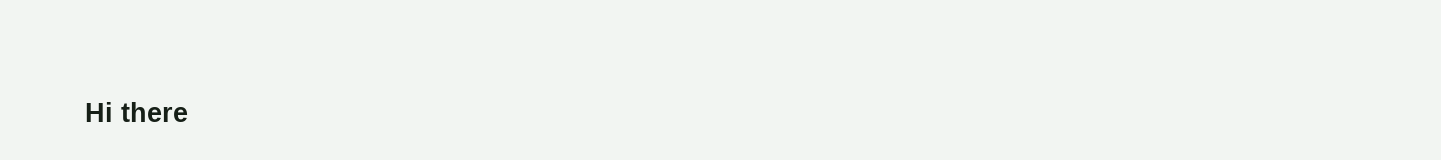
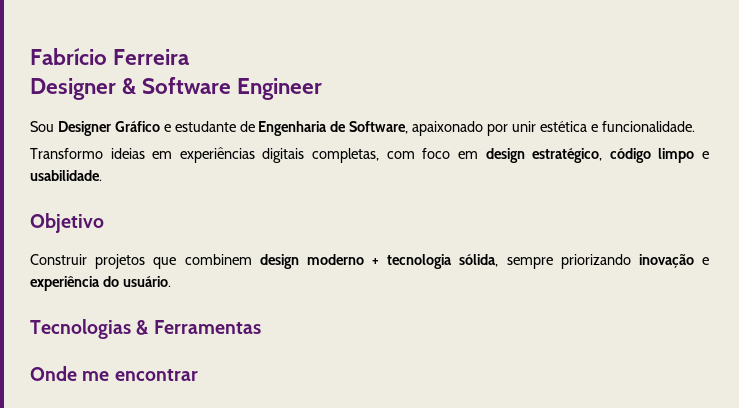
- Hi there
+ Fabrício Ferreira
+ Designer & Software Engineer
+ Sou Designer Gráfico e estudante de Engenharia de Software, apaixonado por unir estética e funcionalidade.
+ Transformo ideias em experiências digitais completas, com foco em design estratégico, código limpo e usabilidade.
+ Objetivo
+ Construir projetos que combinem design moderno + tecnologia sólida, sempre priorizando inovação e experiência do usuário.
+ Tecnologias & Ferramentas
+ Onde me encontrar

